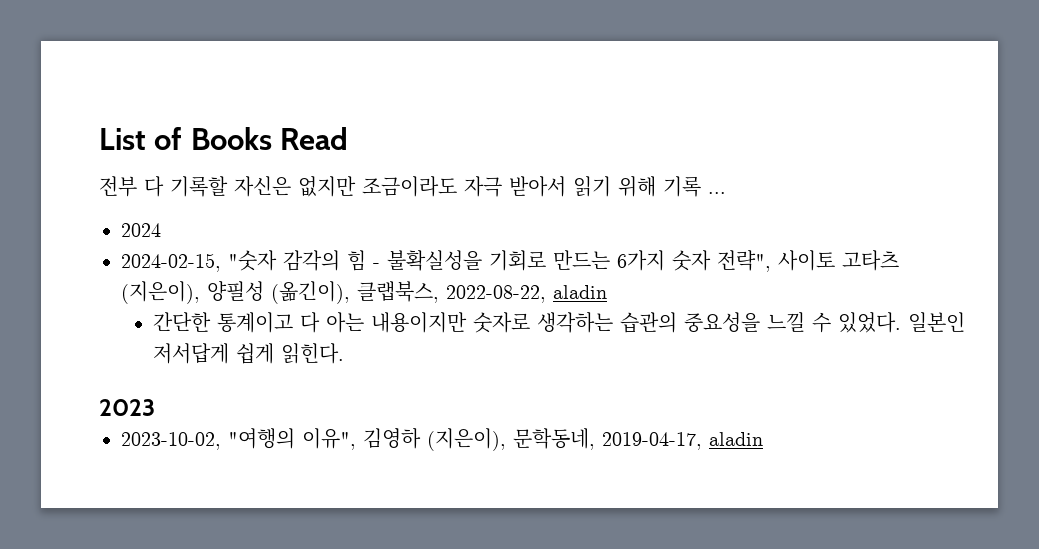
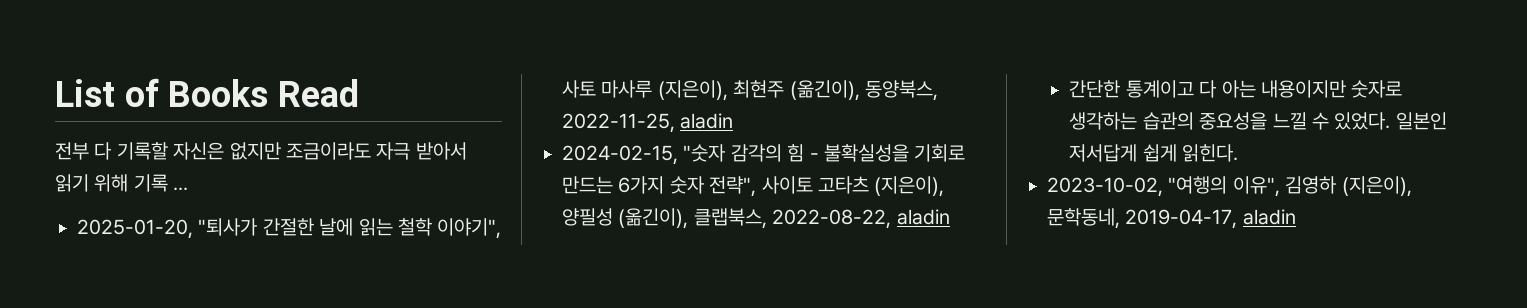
- 2024
+ 2025-01-20, "퇴사가 간절한 날에 읽는 철학 이야기", 사토 마사루 (지은이), 최현주 (옮긴이), 동양북스, 2022-11-25, aladin
- 2023

